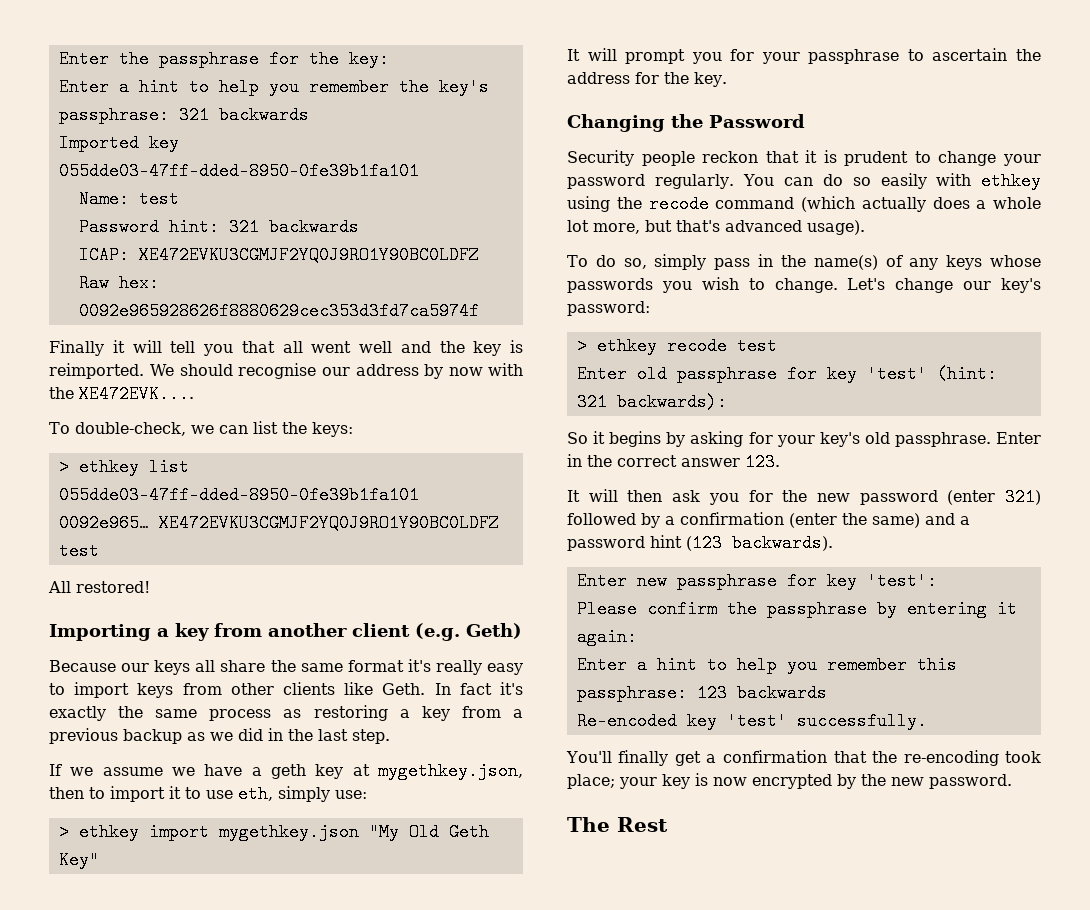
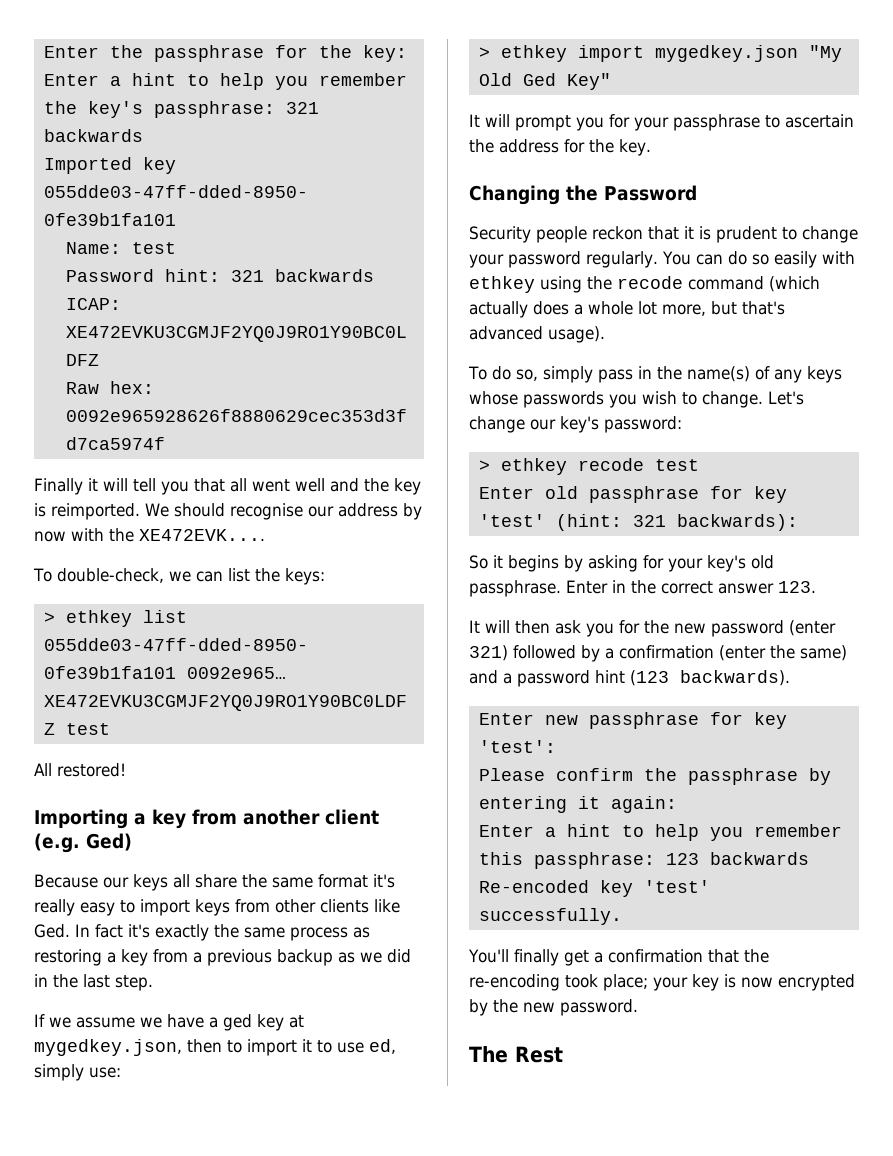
- Importing a key from another client (e.g. Geth)
+ Importing a key from another client (e.g. Ged)
- Because our keys all share the same format it's really easy to import keys from other clients like Geth. In fact it's exactly the same process as restoring a key from a previous backup as we did in the last step.
+ Because our keys all share the same format it's really easy to import keys from other clients like Ged. In fact it's exactly the same process as restoring a key from a previous backup as we did in the last step.
- If we assume we have a geth key at mygethkey.json, then to import it to use eth, simply use:
+ If we assume we have a ged key at mygedkey.json, then to import it to use ed, simply use:
- > ethkey import mygethkey.json "My Old Geth Key"
+ > ethkey import mygedkey.json "My Old Ged Key"

